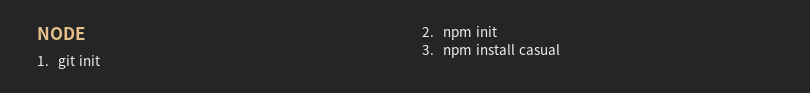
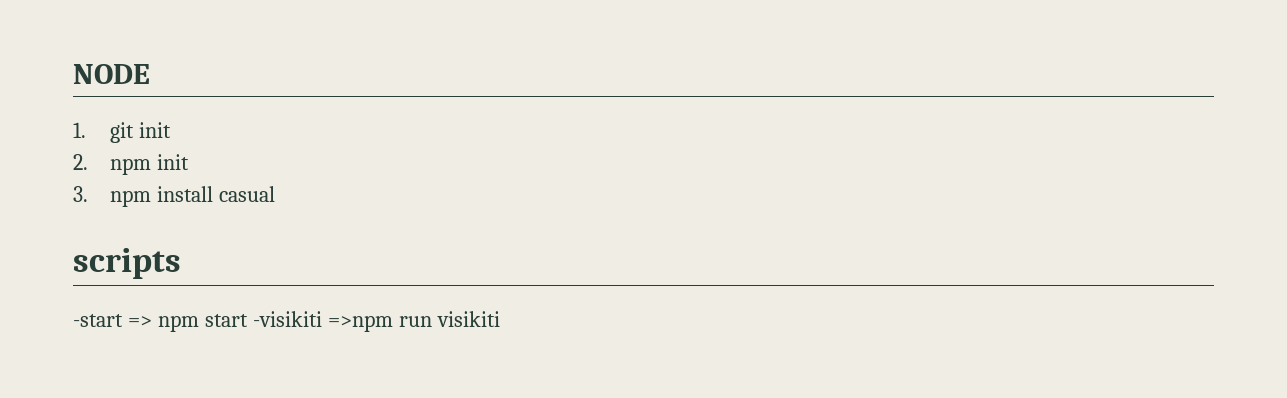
+ scripts
+ -start => npm start -visikiti =>npm run visikiti

